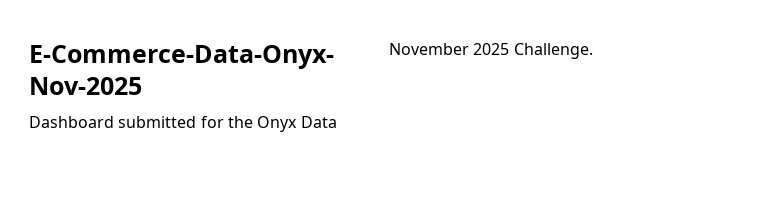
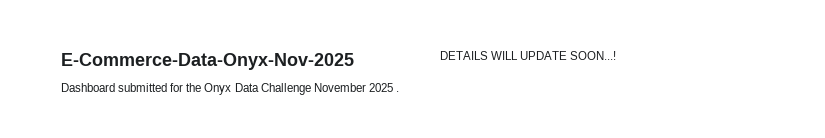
- Dashboard submitted for the Onyx Data November 2025 Challenge.
+ Dashboard submitted for the Onyx Data Challenge November 2025 . DETAILS WILL UPDATE SOON...!

